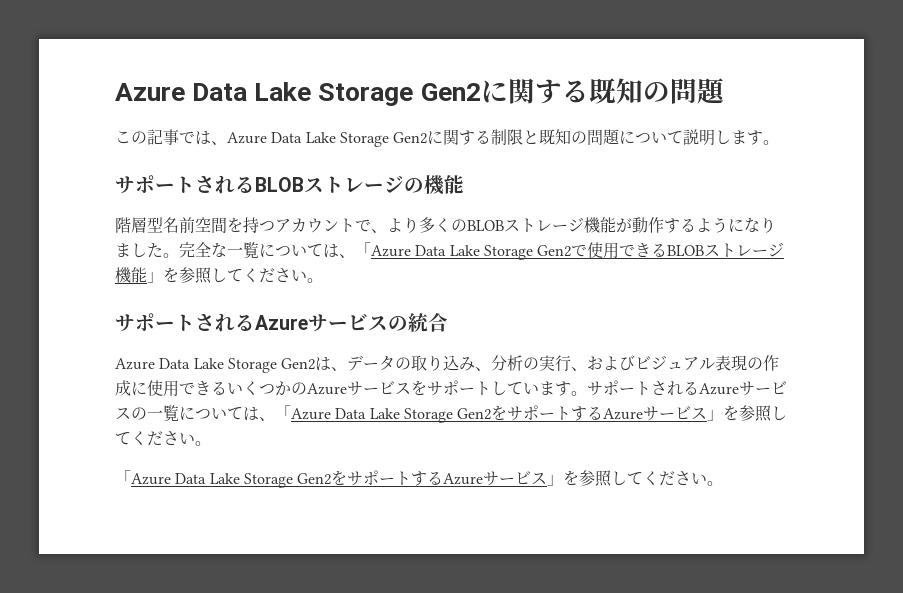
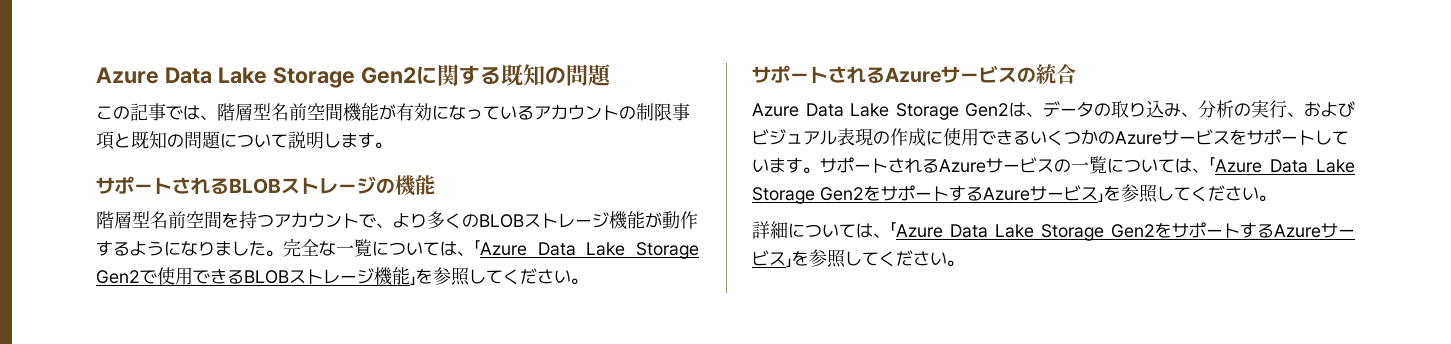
- この記事では、Azure Data Lake Storage Gen2に関する制限と既知の問題について説明します。
+ この記事では、階層型名前空間機能が有効になっているアカウントの制限事項と既知の問題について説明します。
  サポートされるAzureサービスの一覧については、「Azure Data Lake Storage Gen2をサポートするAzureサービス」を参照してください。
- 「Azure Data Lake Storage Gen2をサポートするAzureサービス」を参照してください。
+ 詳細については、「Azure Data Lake Storage Gen2をサポートするAzureサービス」を参照してください。

